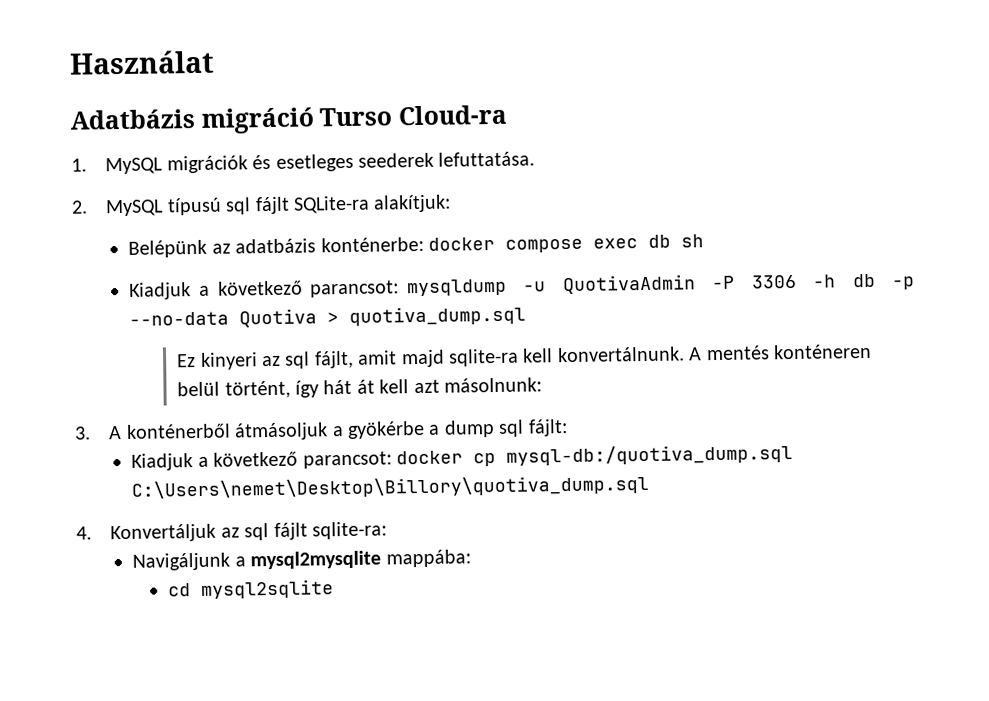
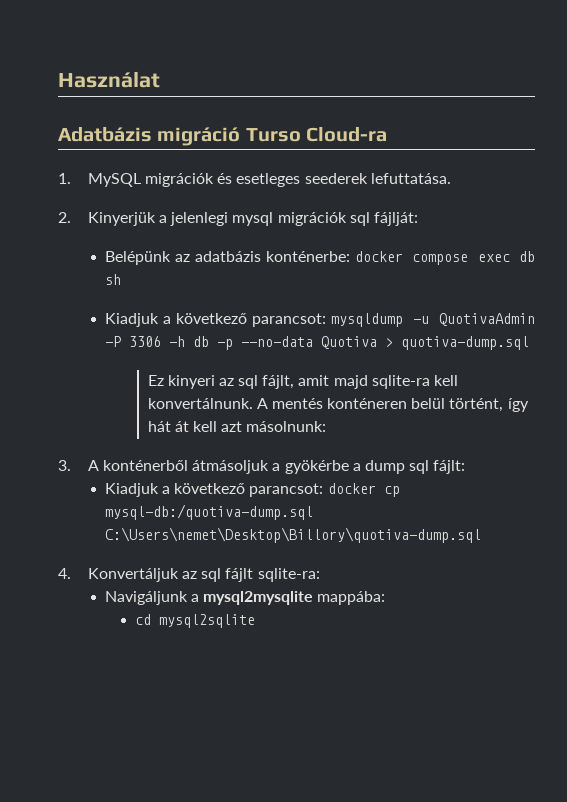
- 2. MySQL típusú sql fájlt SQLite-ra alakítjuk:
+ 2. Kinyerjük a jelenlegi mysql migrációk sql fájlját:
- Kiadjuk a következő parancsot: mysqldump -u QuotivaAdmin -P 3306 -h db -p --no-data Quotiva > quotiva_dump.sql
+ Kiadjuk a következő parancsot: mysqldump -u QuotivaAdmin -P 3306 -h db -p --no-data Quotiva > quotiva-dump.sql
- Kiadjuk a következő parancsot: docker cp mysql-db:/quotiva_dump.sql C:\Users\nemet\Desktop\Billory\quotiva_dump.sql
+ Kiadjuk a következő parancsot: docker cp mysql-db:/quotiva-dump.sql C:\Users\nemet\Desktop\Billory\quotiva-dump.sql

